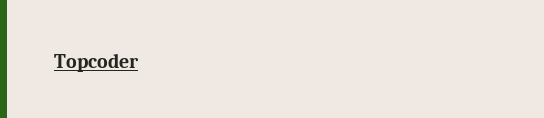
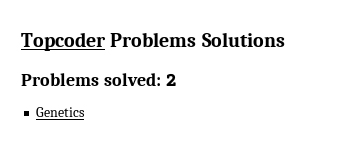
- Topcoder
+ Topcoder Problems Solutions
+ Problems solved: 2
+ Genetics

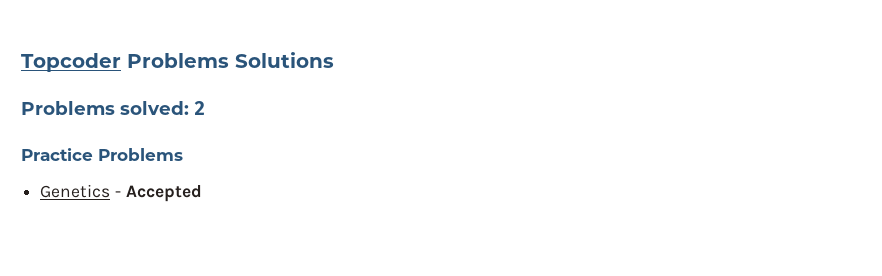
+ Practice Problems
- Genetics
+ Genetics - Accepted

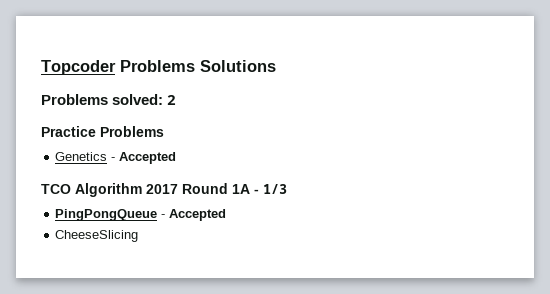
+ TCO Algorithm 2017 Round 1A - 1/3
+ PingPongQueue - Accepted
+ CheeseSlicing

